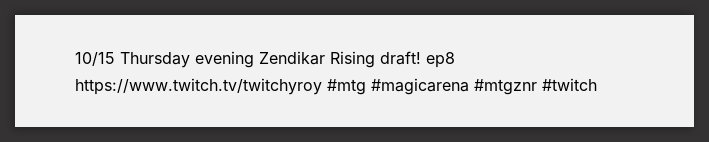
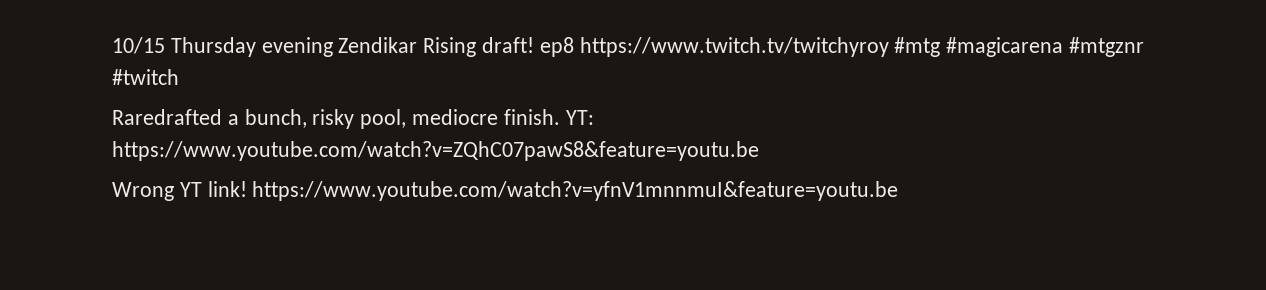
+ Raredrafted a bunch, risky pool, mediocre finish. YT: https://www.youtube.com/watch?v=ZQhC07pawS8&feature=youtu.be
+ Wrong YT link! https://www.youtube.com/watch?v=yfnV1mnnmuI&feature=youtu.be

